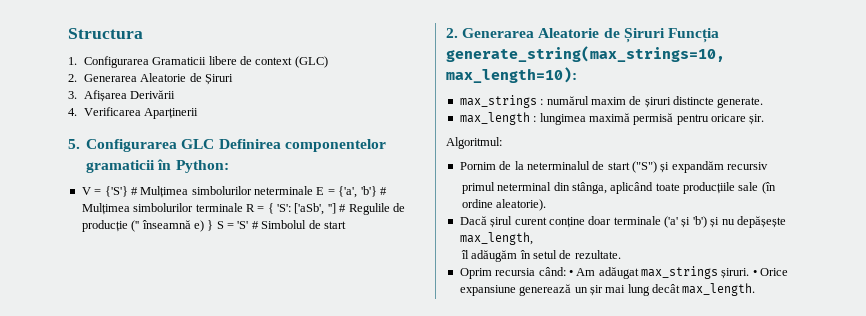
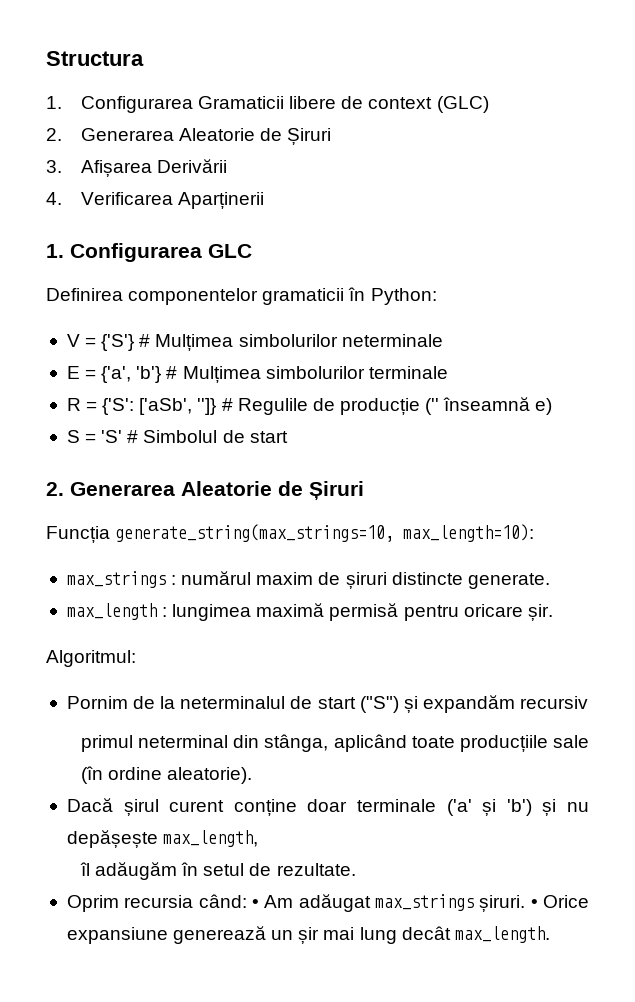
- 5. Configurarea GLC Definirea componentelor gramaticii în Python:
+ 1. Configurarea GLC
+ Definirea componentelor gramaticii în Python:
- V = {'S'} # Mulțimea simbolurilor neterminale E = {'a', 'b'} # Mulțimea simbolurilor terminale R = { 'S': ['aSb', ''] # Regulile de producție ('' înseamnă e) } S = 'S' # Simbolul de start
- 2. Generarea Aleatorie de Șiruri Funcția generate_string(max_strings=10, max_length=10):
+ V = {'S'} # Mulțimea simbolurilor neterminale
+ E = {'a', 'b'} # Mulțimea simbolurilor terminale
+ R = {'S': ['aSb', '']} # Regulile de producție ('' înseamnă e)
+ S = 'S' # Simbolul de start
+ 2. Generarea Aleatorie de Șiruri
+ Funcția generate_string(max_strings=10, max_length=10):

